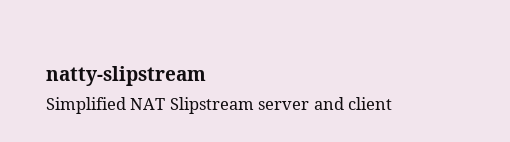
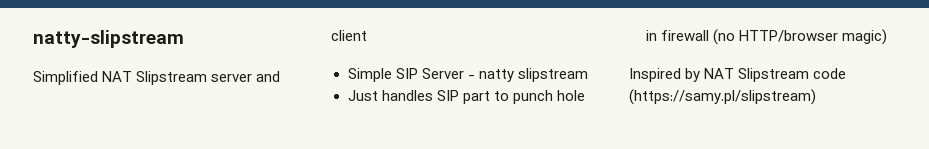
+ Simple SIP Server - natty slipstream
+ Just handles SIP part to punch hole in firewall (no HTTP/browser magic)
+ Inspired by NAT Slipstream code (https://samy.pl/slipstream)

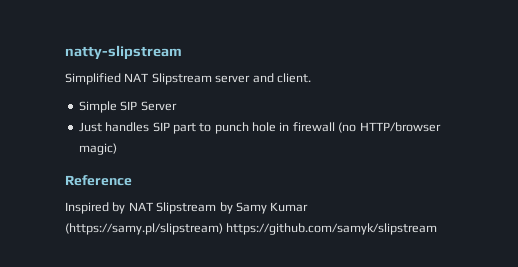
- Simplified NAT Slipstream server and client
+ Simplified NAT Slipstream server and client.
- Simple SIP Server - natty slipstream
+ Simple SIP Server
+ Reference
- Inspired by NAT Slipstream code (https://samy.pl/slipstream)
+ Inspired by NAT Slipstream by Samy Kumar (https://samy.pl/slipstream) https://github.com/samyk/slipstream

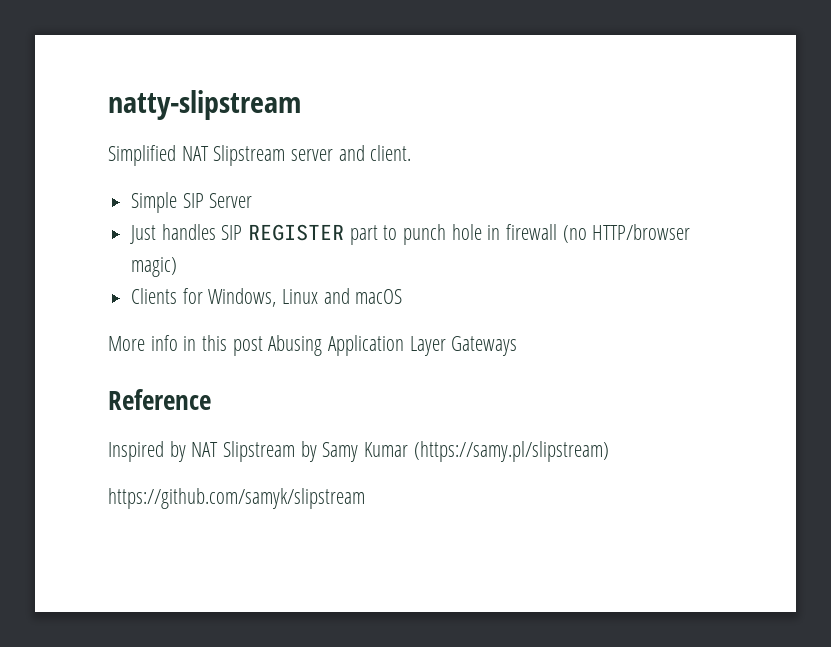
- Just handles SIP part to punch hole in firewall (no HTTP/browser magic)
+ Just handles SIP REGISTER part to punch hole in firewall (no HTTP/browser magic)
+ Clients for Windows, Linux and macOS
+ More info in this post Abusing Application Layer Gateways
- Inspired by NAT Slipstream by Samy Kumar (https://samy.pl/slipstream) https://github.com/samyk/slipstream
+ Inspired by NAT Slipstream by Samy Kumar (https://samy.pl/slipstream)
+ https://github.com/samyk/slipstream

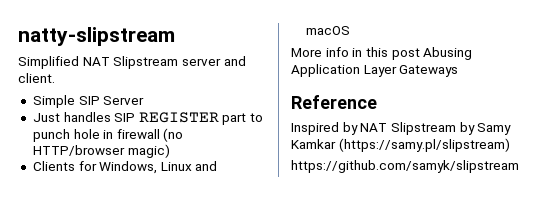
- Inspired by NAT Slipstream by Samy Kumar (https://samy.pl/slipstream)
+ Inspired by NAT Slipstream by Samy Kamkar (https://samy.pl/slipstream)

